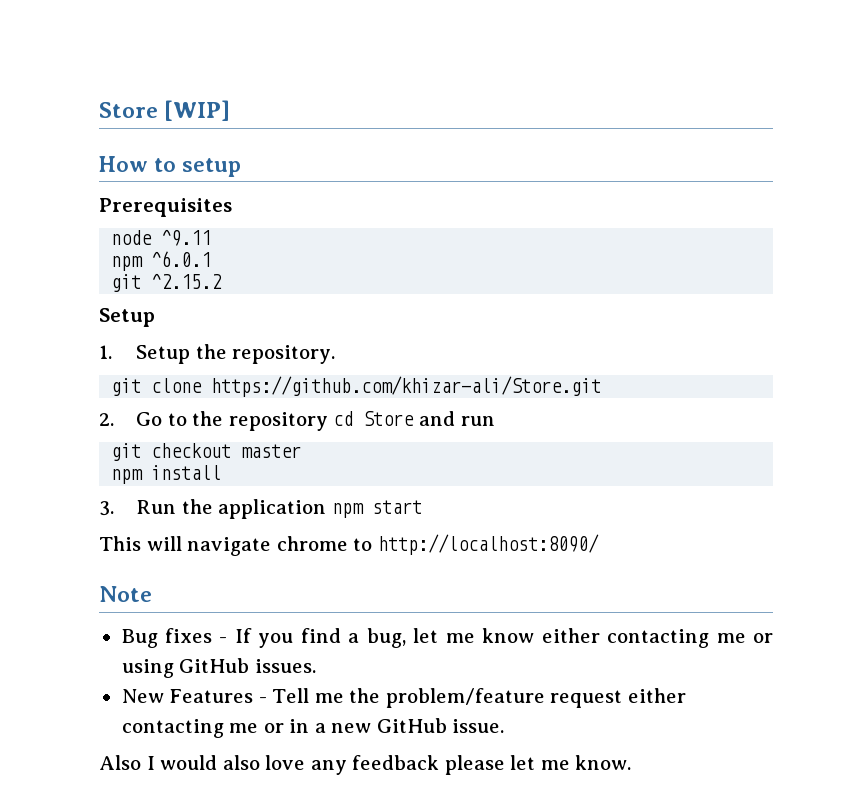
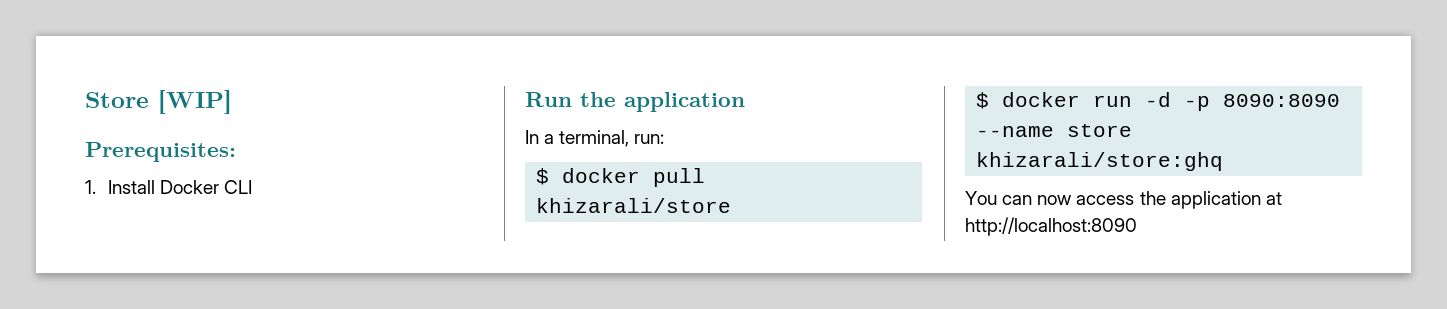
- How to setup
- Prerequisites
- node ^9.11
- npm ^6.0.1
- git ^2.15.2
- Setup
- 1. Setup the repository.
- git clone https://github.com/khizar-ali/Store.git
- 2. Go to the repository cd Store and run
- git checkout master
- npm install
- 3. Run the application npm start
- This will navigate chrome to http://localhost:8090/
- Note
- Bug fixes - If you find a bug, let me know either contacting me or using GitHub issues.
- New Features - Tell me the problem/feature request either contacting me or in a new GitHub issue.
- Also I would also love any feedback please let me know.
+ Prerequisites:
+ 1. Install Docker CLI
+ Run the application
+ In a terminal, run:
+ $ docker pull khizarali/store
+ $ docker run -d -p 8090:8090 --name store khizarali/store:ghq
+ You can now access the application at http://localhost:8090

